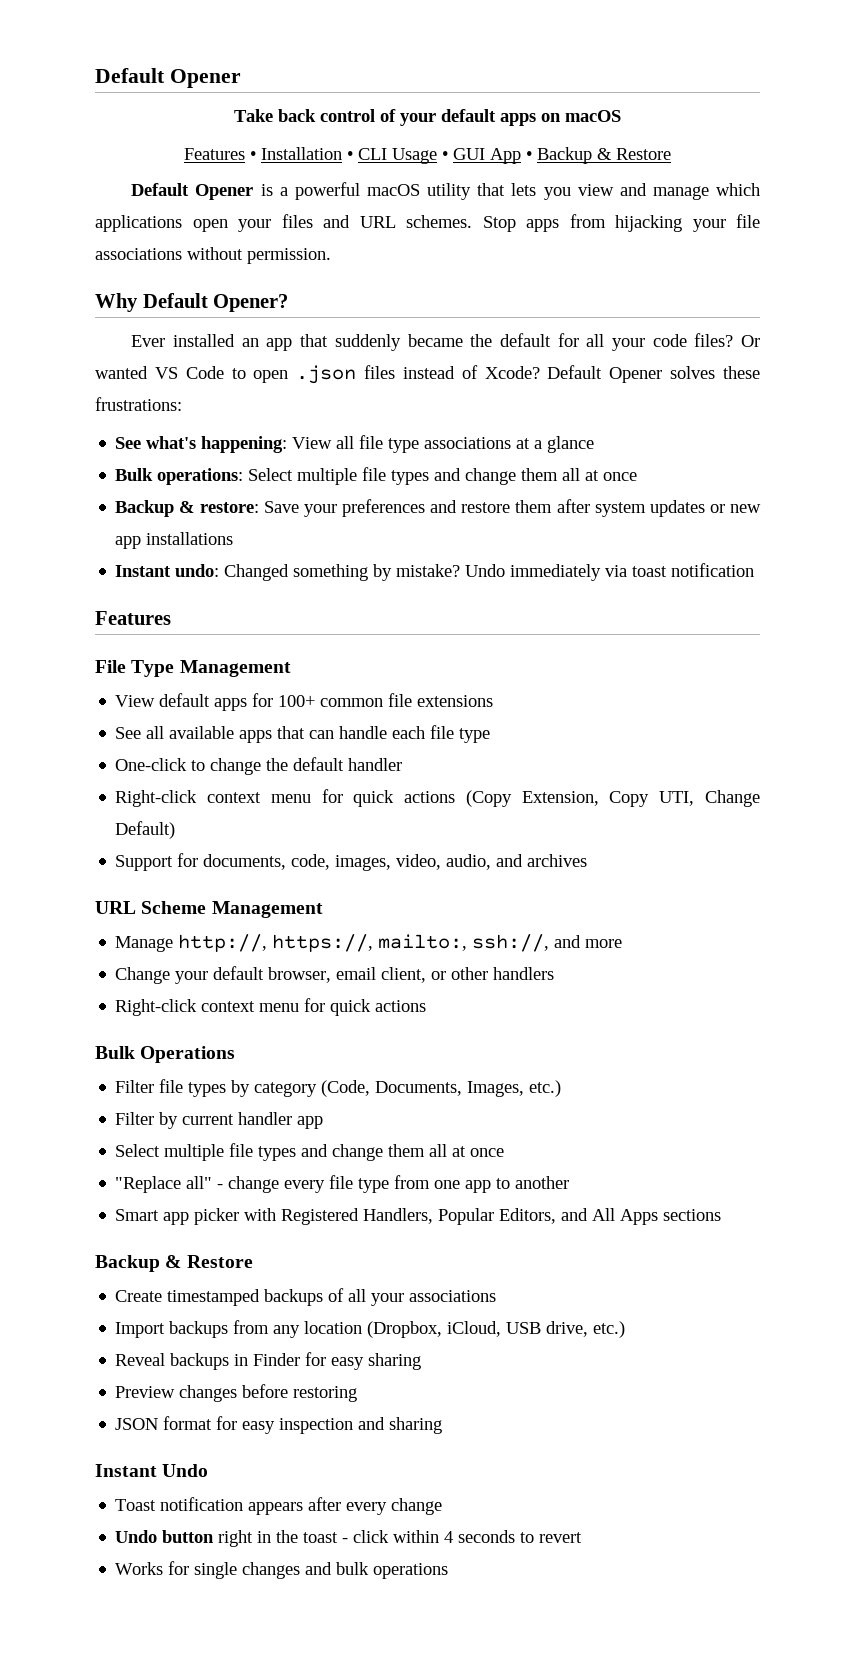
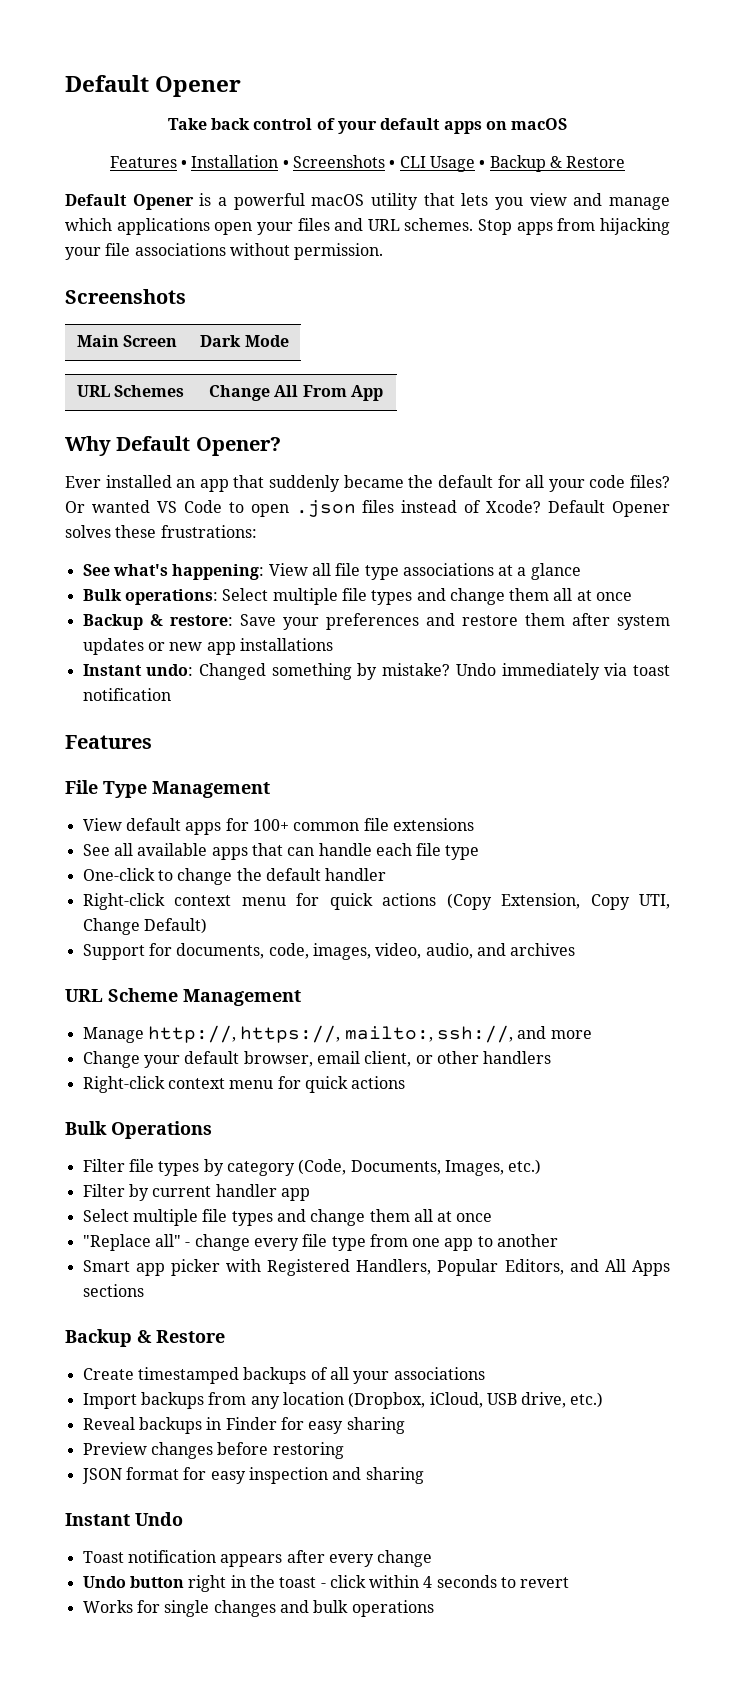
- Features • Installation • CLI Usage • GUI App • Backup & Restore
+ Features • Installation • Screenshots • CLI Usage • Backup & Restore
  Stop apps from hijacking your file associations without permission.
+ Screenshots
+ Main Screen | Dark Mode
+ URL Schemes | Change All From App

